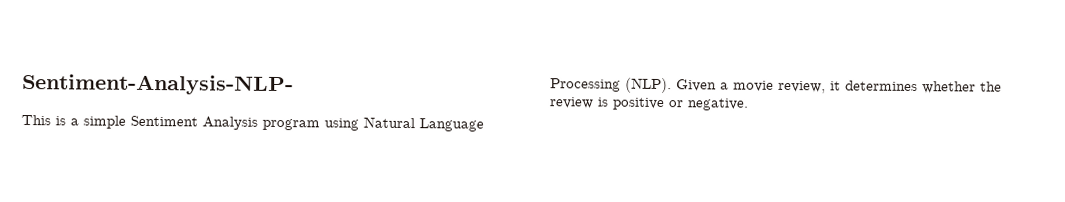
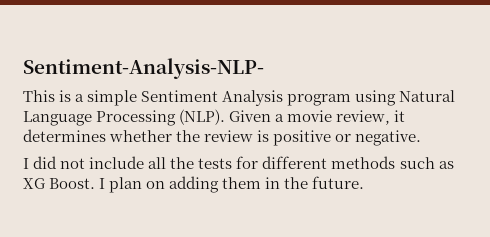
+ I did not include all the tests for different methods such as XG Boost. I plan on adding them in the future.

